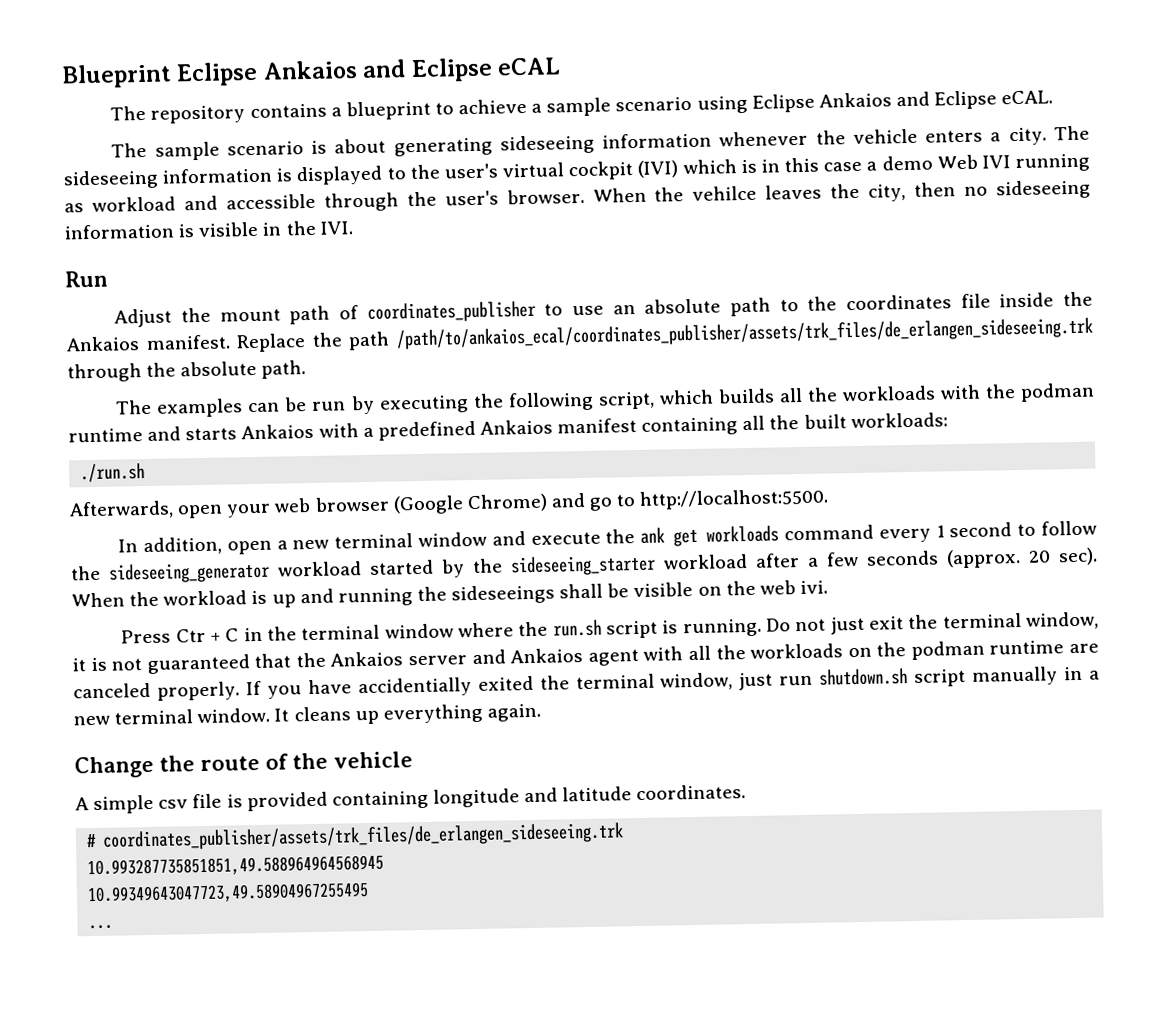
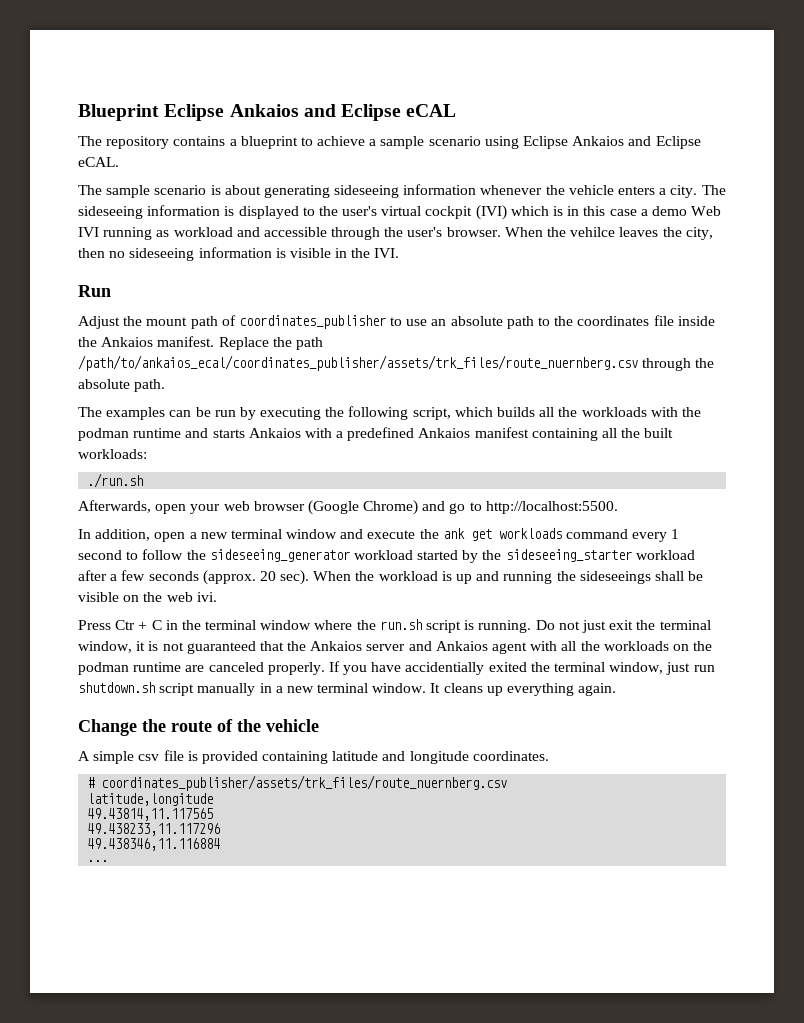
- Replace the path /path/to/ankaios_ecal/coordinates_publisher/assets/trk_files/de_erlangen_sideseeing.trk through the absolute path.
+ Replace the path /path/to/ankaios_ecal/coordinates_publisher/assets/trk_files/route_nuernberg.csv through the absolute path.
- A simple csv file is provided containing longitude and latitude coordinates.
+ A simple csv file is provided containing latitude and longitude coordinates.
- # coordinates_publisher/assets/trk_files/de_erlangen_sideseeing.trk
- 10.993287735851851,49.588964964568945
- 10.99349643047723,49.58904967255495
+ # coordinates_publisher/assets/trk_files/route_nuernberg.csv
+ latitude,longitude
+ 49.43814,11.117565
+ 49.438233,11.117296
+ 49.438346,11.116884

